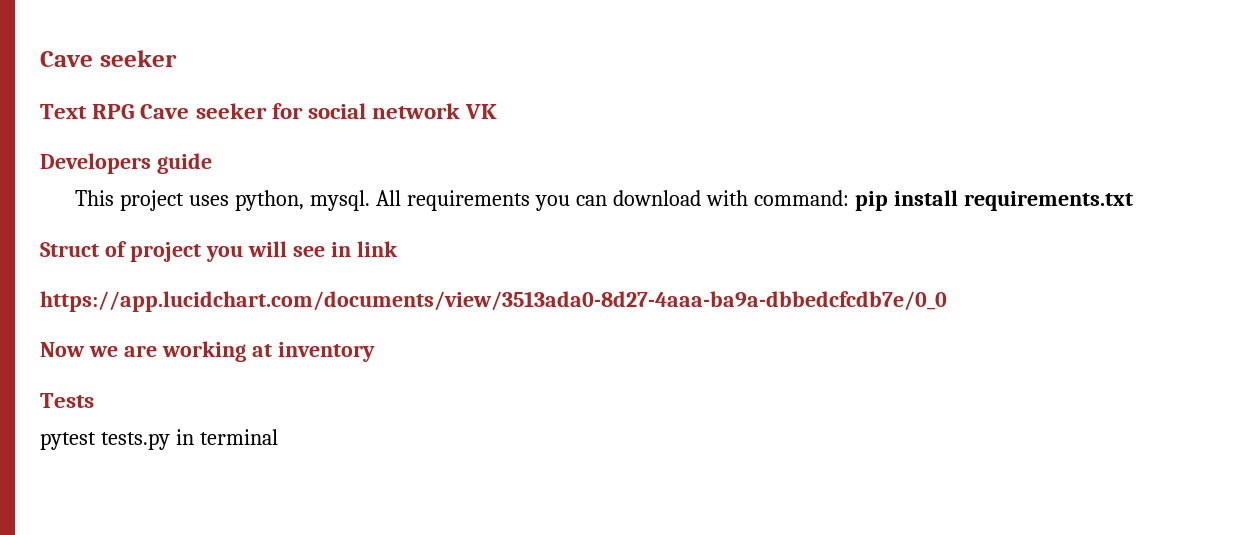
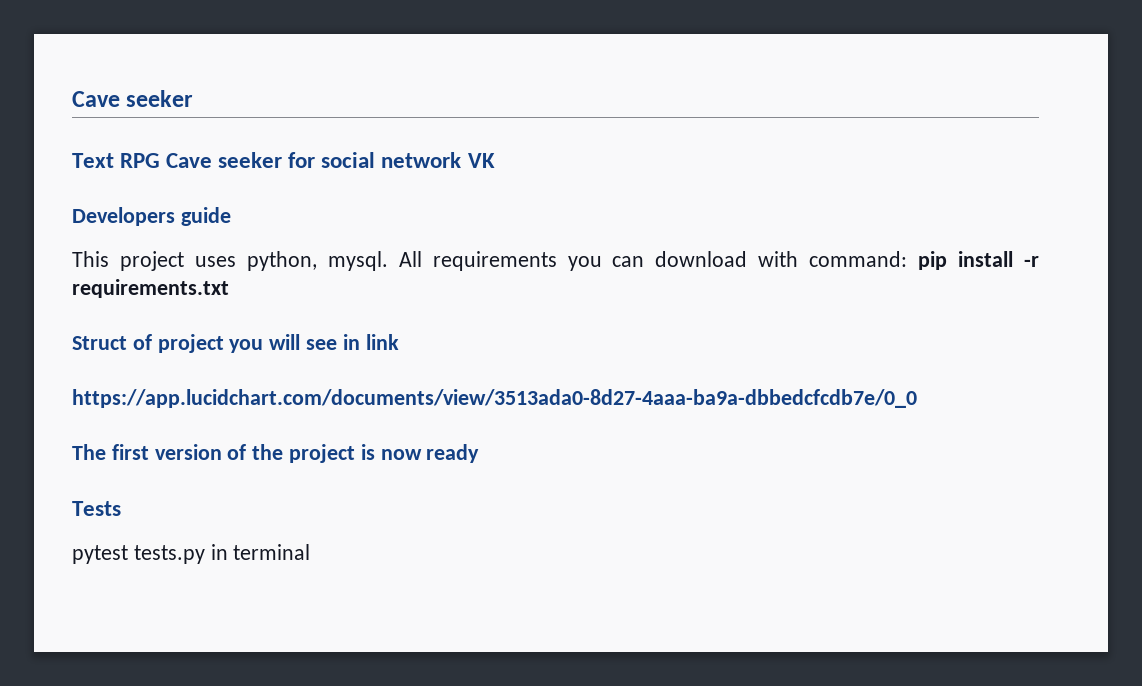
- All requirements you can download with command: pip install requirements.txt
+ All requirements you can download with command: pip install -r requirements.txt
- Now we are working at inventory
+ The first version of the project is now ready

